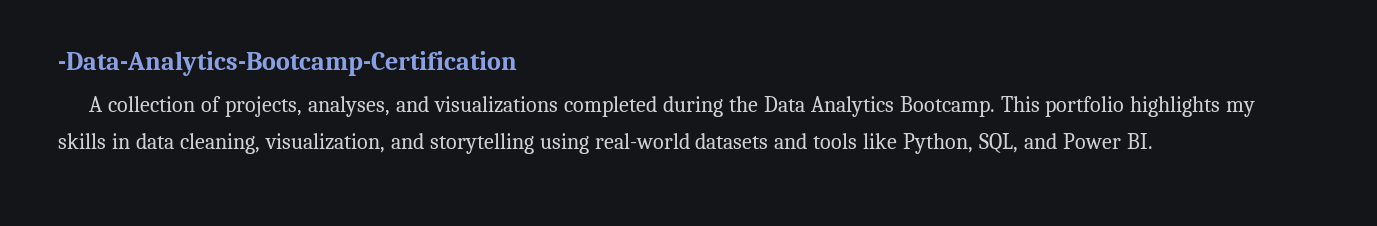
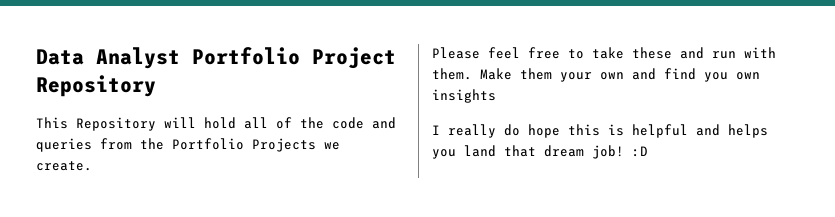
- -Data-Analytics-Bootcamp-Certification
- A collection of projects, analyses, and visualizations completed during the Data Analytics Bootcamp. This portfolio highlights my skills in data cleaning, visualization, and storytelling using real-world datasets and tools like Python, SQL, and Power BI.
+ Data Analyst Portfolio Project Repository
+ This Repository will hold all of the code and queries from the Portfolio Projects we create.
+ Please feel free to take these and run with them. Make them your own and find you own insights
+ I really do hope this is helpful and helps you land that dream job! :D

